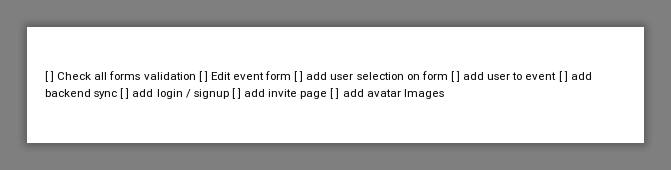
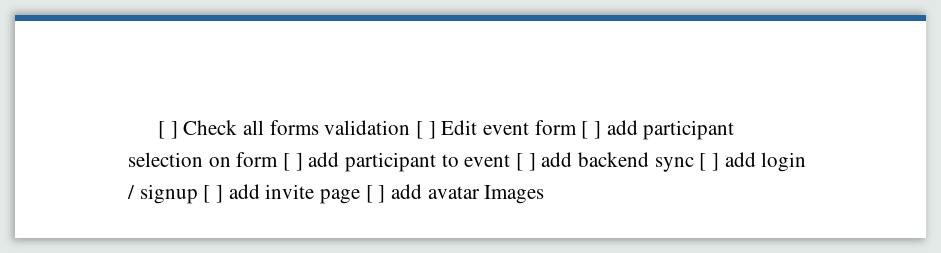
- [ ] Check all forms validation [ ] Edit event form [ ] add user selection on form [ ] add user to event [ ] add backend sync [ ] add login / signup [ ] add invite page [ ] add avatar Images
+ [ ] Check all forms validation [ ] Edit event form [ ] add participant selection on form [ ] add participant to event [ ] add backend sync [ ] add login / signup [ ] add invite page [ ] add avatar Images

